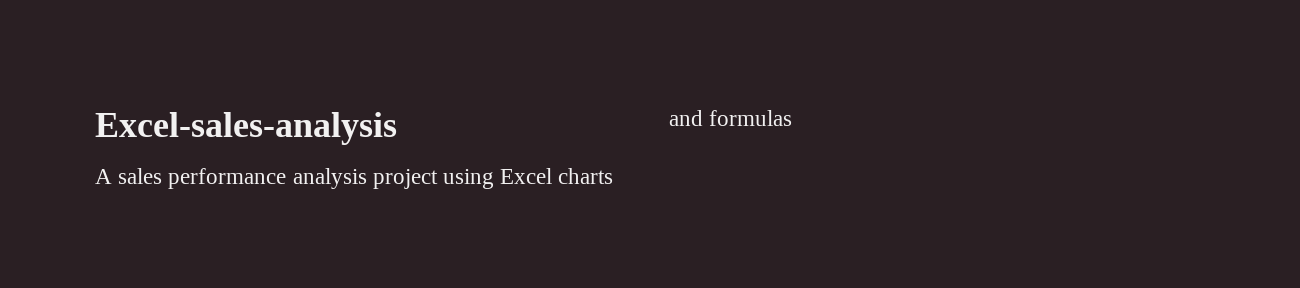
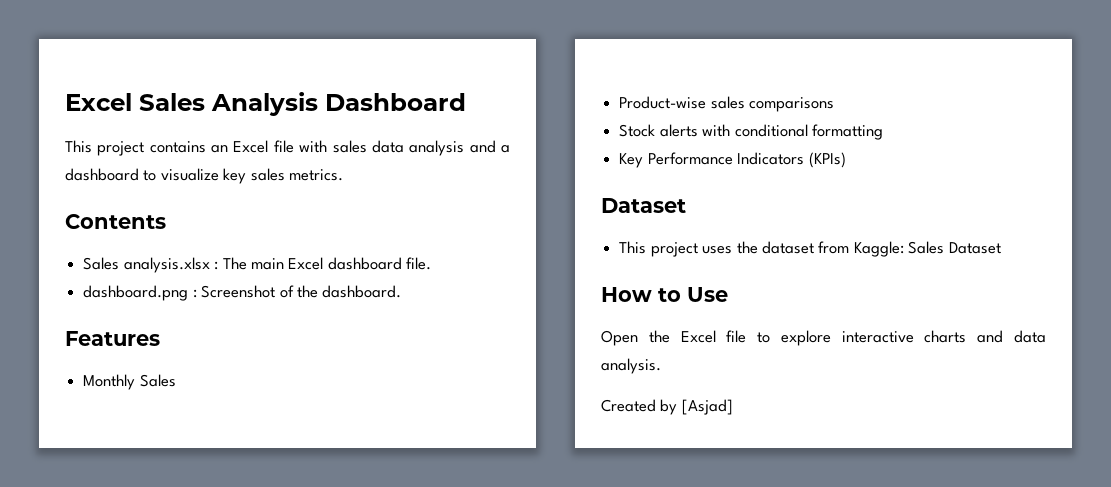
- Excel-sales-analysis
- A sales performance analysis project using Excel charts and formulas
+ Excel Sales Analysis Dashboard
+ This project contains an Excel file with sales data analysis and a dashboard to visualize key sales metrics.
+ Contents
+ Sales analysis.xlsx : The main Excel dashboard file.
+ dashboard.png : Screenshot of the dashboard.
+ Features
+ Monthly Sales
+ Product-wise sales comparisons
+ Stock alerts with conditional formatting
+ Key Performance Indicators (KPIs)
+ Dataset
+ This project uses the dataset from Kaggle: Sales Dataset
+ How to Use
+ Open the Excel file to explore interactive charts and data analysis.
+ Created by [Asjad]

